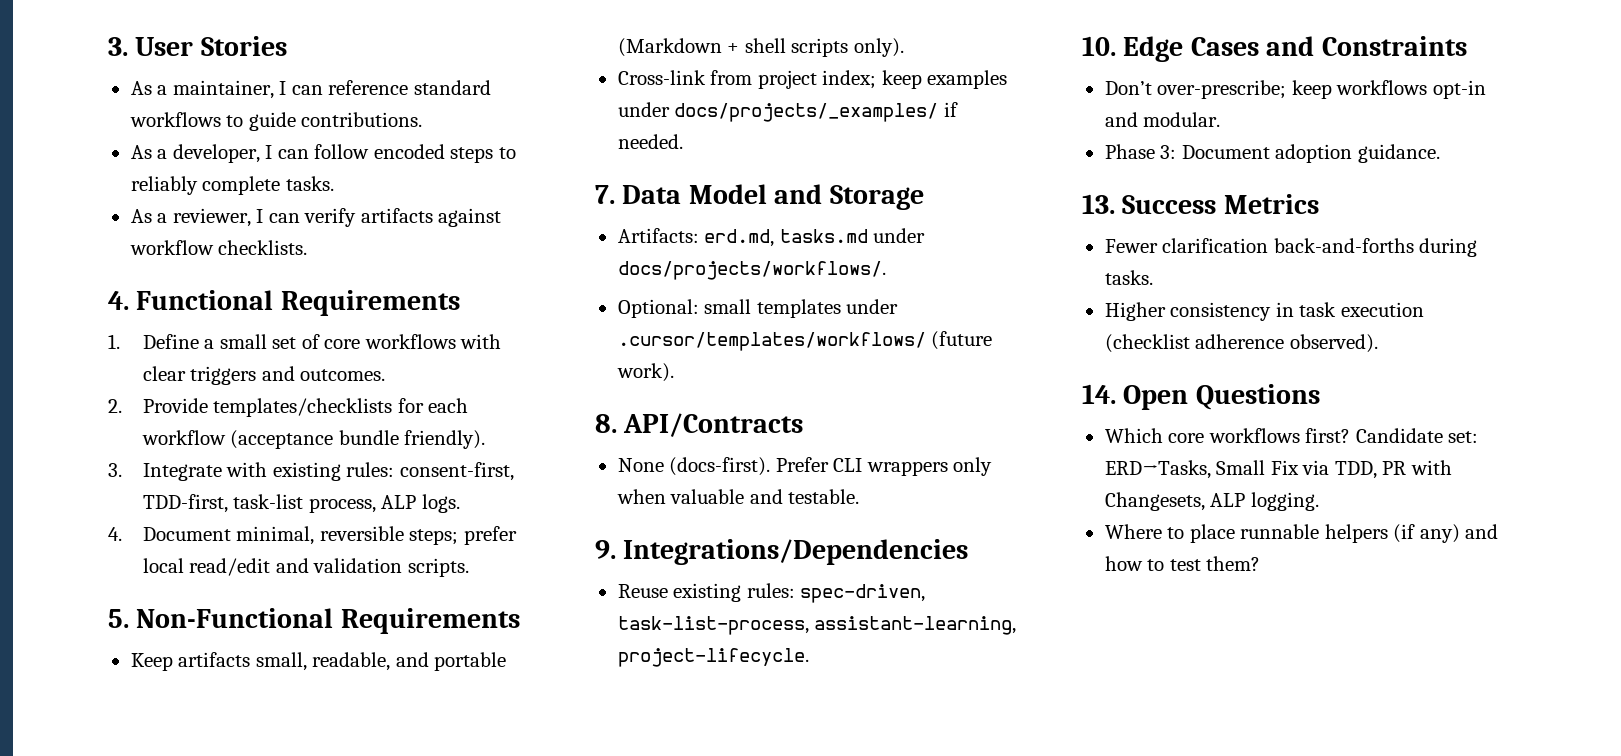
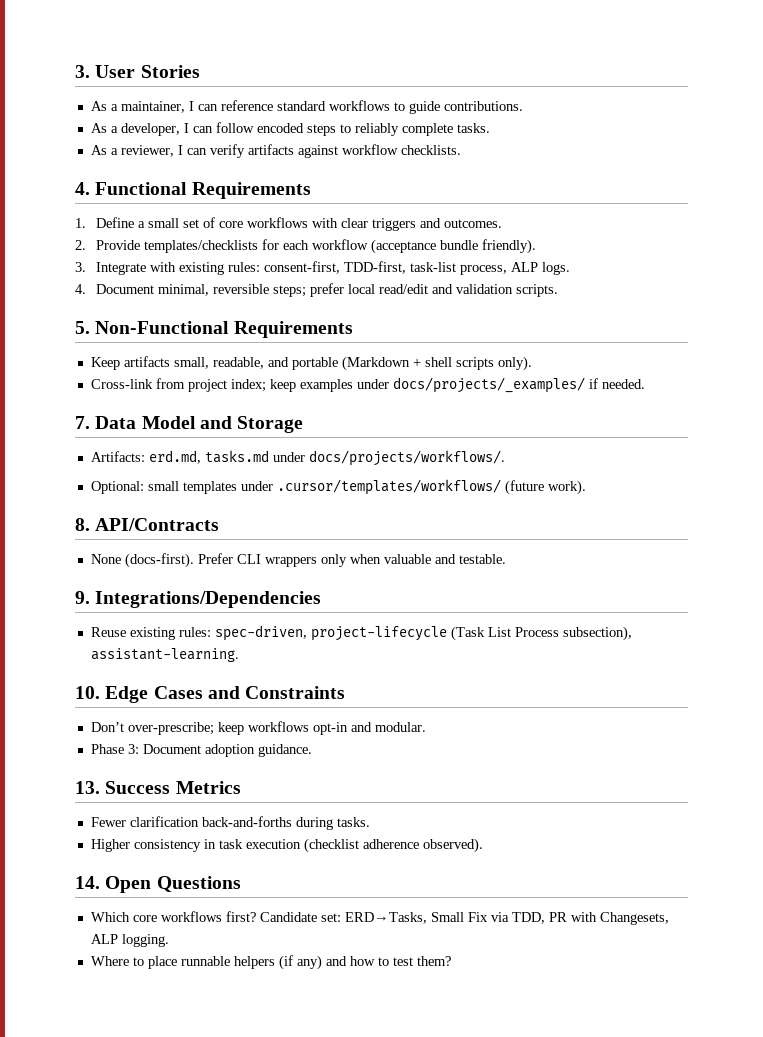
- Reuse existing rules: spec-driven, task-list-process, assistant-learning, project-lifecycle.
+ Reuse existing rules: spec-driven, project-lifecycle (Task List Process subsection), assistant-learning.

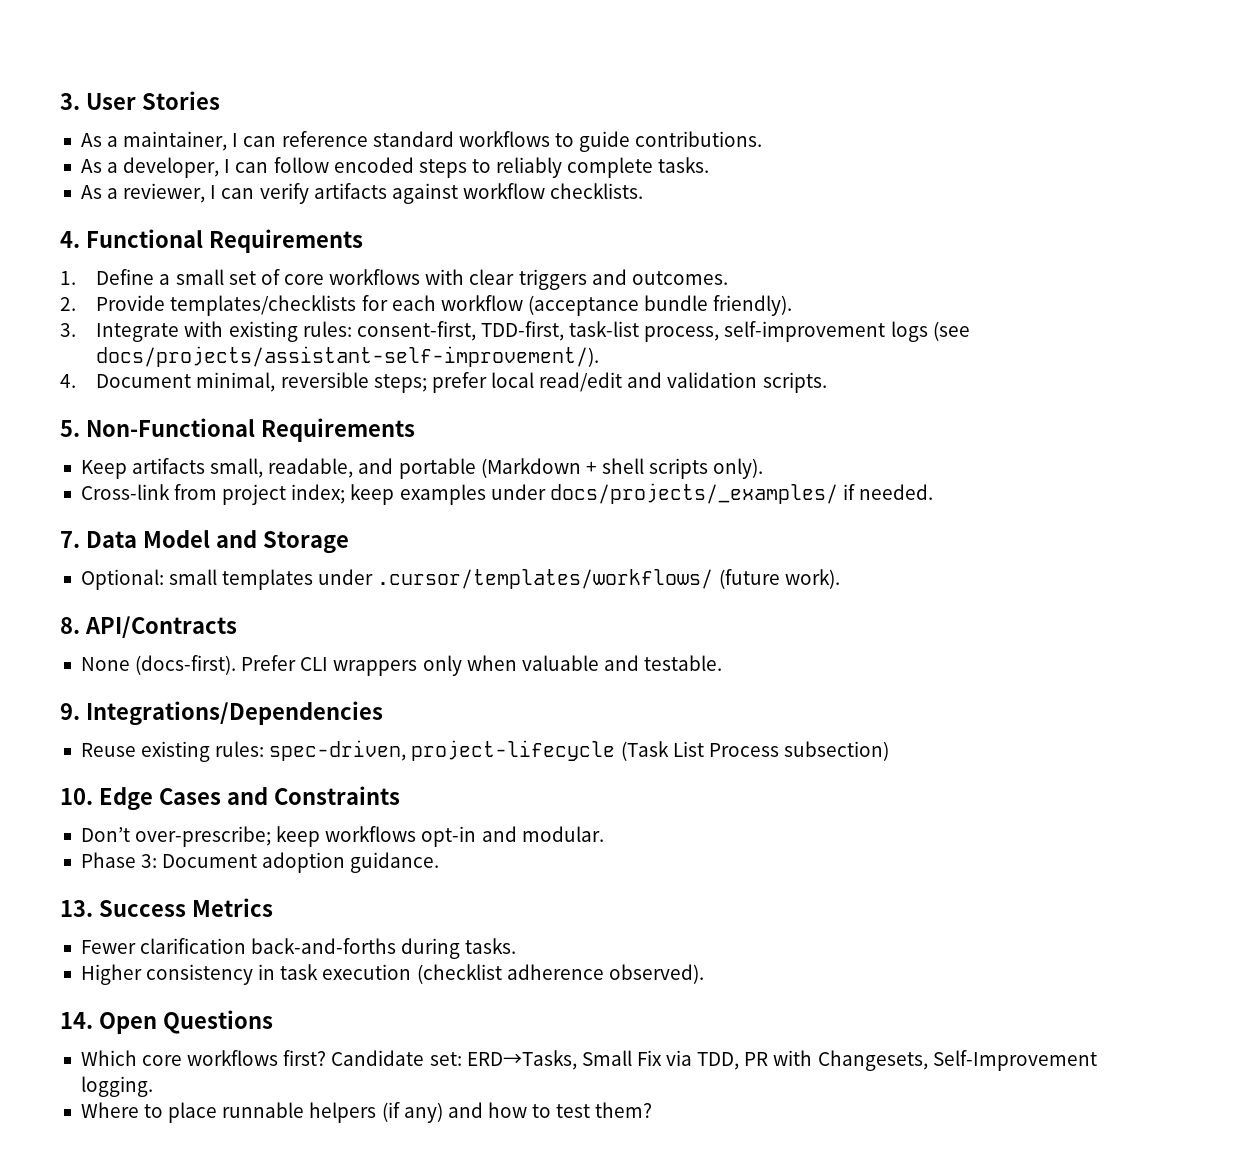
- 3. Integrate with existing rules: consent-first, TDD-first, task-list process, ALP logs.
+ 3. Integrate with existing rules: consent-first, TDD-first, task-list process, self-improvement logs (see docs/projects/assistant-self-improvement/).
- Artifacts: erd.md, tasks.md under docs/projects/workflows/.
- Reuse existing rules: spec-driven, project-lifecycle (Task List Process subsection), assistant-learning.
+ Reuse existing rules: spec-driven, project-lifecycle (Task List Process subsection)
- Candidate set: ERD→Tasks, Small Fix via TDD, PR with Changesets, ALP logging.
+ Candidate set: ERD→Tasks, Small Fix via TDD, PR with Changesets, Self-Improvement logging.

